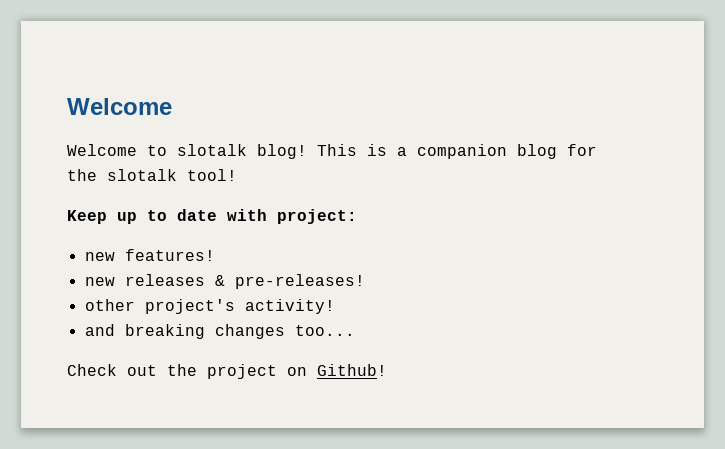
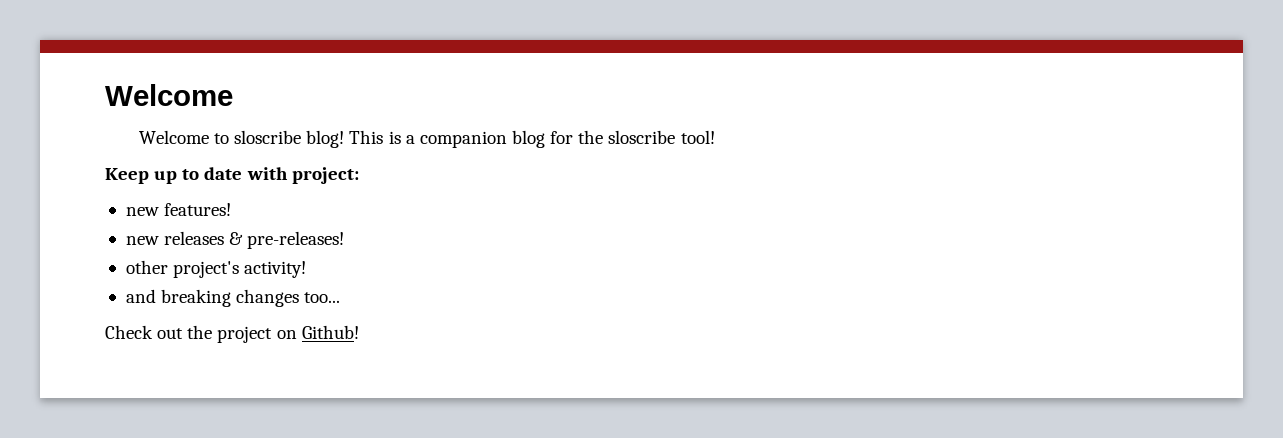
- Welcome to slotalk blog!
+ Welcome to sloscribe blog!
- This is a companion blog for the slotalk tool!
+ This is a companion blog for the sloscribe tool!

